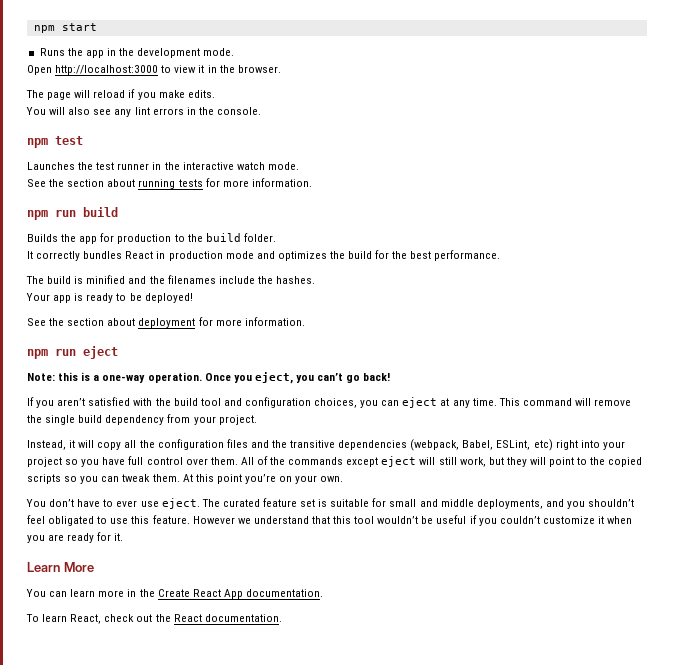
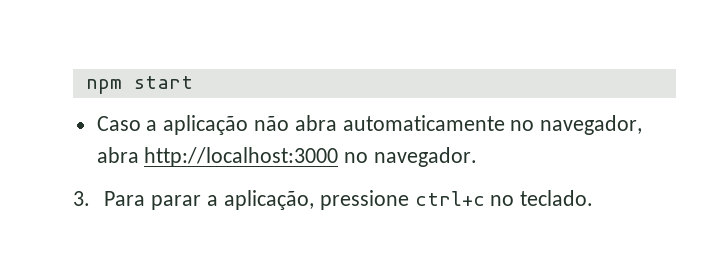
- Runs the app in the development mode.
- Open http://localhost:3000 to view it in the browser.
- The page will reload if you make edits.
- You will also see any lint errors in the console.
- npm test
- Launches the test runner in the interactive watch mode.
- See the section about running tests for more information.
- npm run build
- Builds the app for production to the build folder.
- It correctly bundles React in production mode and optimizes the build for the best performance.
- The build is minified and the filenames include the hashes.
- Your app is ready to be deployed!
- See the section about deployment for more information.
- npm run eject
- Note: this is a one-way operation. Once you eject, you can’t go back!
- If you aren’t satisfied with the build tool and configuration choices, you can eject at any time. This command will remove the single build dependency from your project.
- Instead, it will copy all the configuration files and the transitive dependencies (webpack, Babel, ESLint, etc) right into your project so you have full control over them. All of the commands except eject will still work, but they will point to the copied scripts so you can tweak them. At this point you’re on your own.
- You don’t have to ever use eject. The curated feature set is suitable for small and middle deployments, and you shouldn’t feel obligated to use this feature. However we understand that this tool wouldn’t be useful if you couldn’t customize it when you are ready for it.
- Learn More
- You can learn more in the Create React App documentation.
- To learn React, check out the React documentation.
+ Caso a aplicação não abra automaticamente no navegador, abra http://localhost:3000 no navegador.
+ 3. Para parar a aplicação, pressione ctrl+c no teclado.

